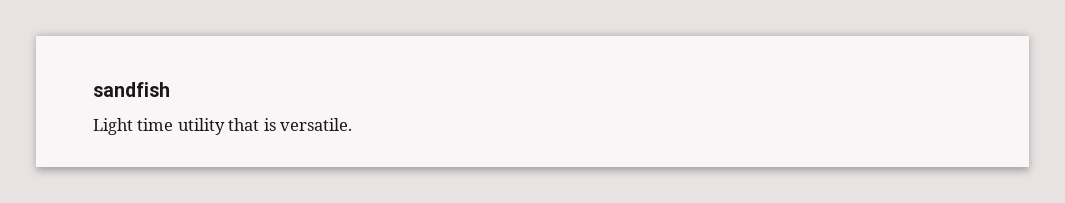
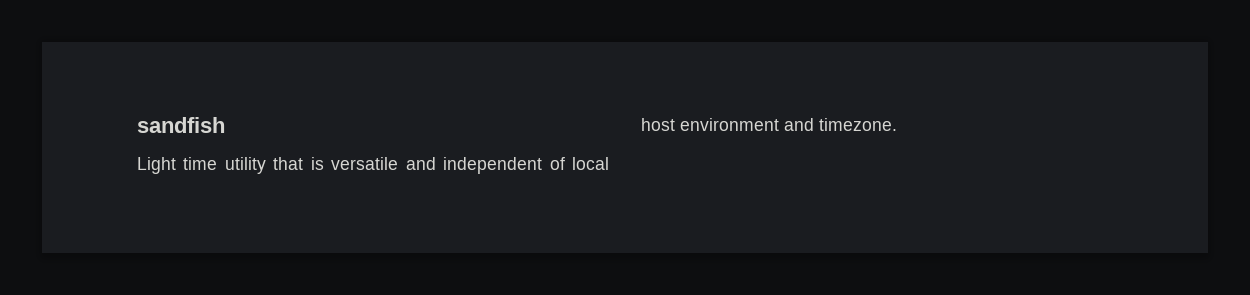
- Light time utility that is versatile.
+ Light time utility that is versatile and independent of local host environment and timezone.

